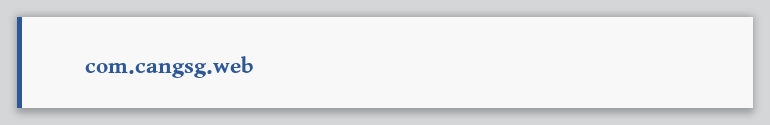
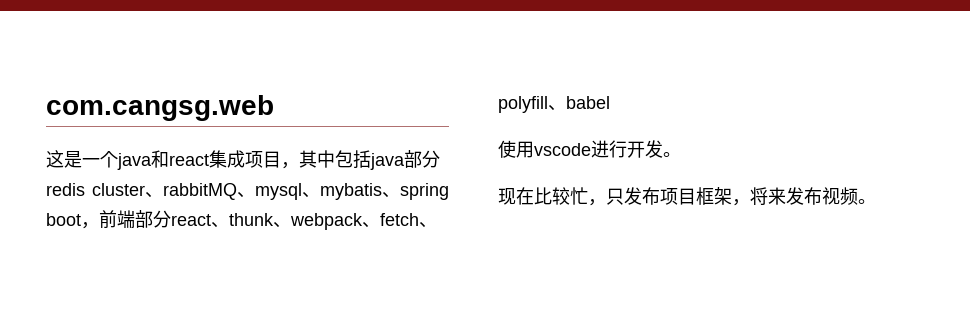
+ 这是一个java和react集成项目，其中包括java部分redis cluster、rabbitMQ、mysql、mybatis、spring boot，前端部分react、thunk、webpack、fetch、polyfill、babel
+ 使用vscode进行开发。
+ 现在比较忙，只发布项目框架，将来发布视频。

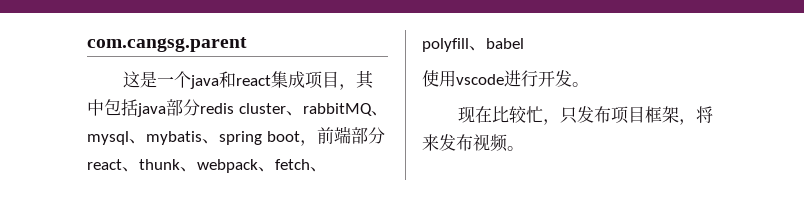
- com.cangsg.web
+ com.cangsg.parent

